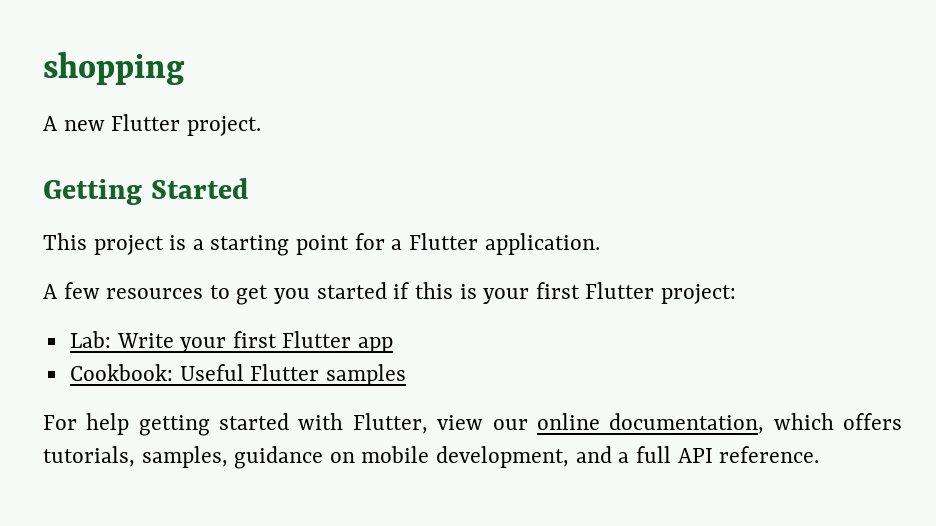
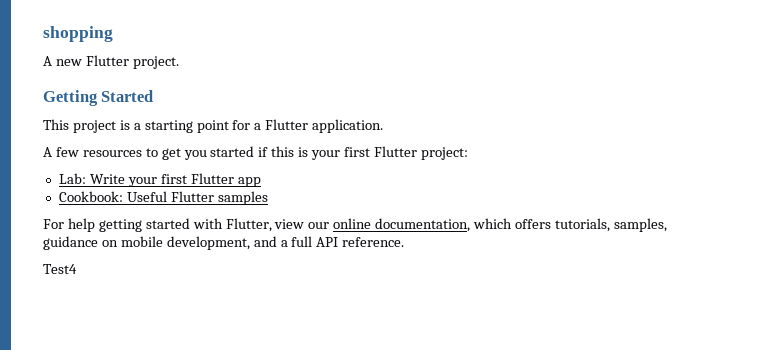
+ Test4

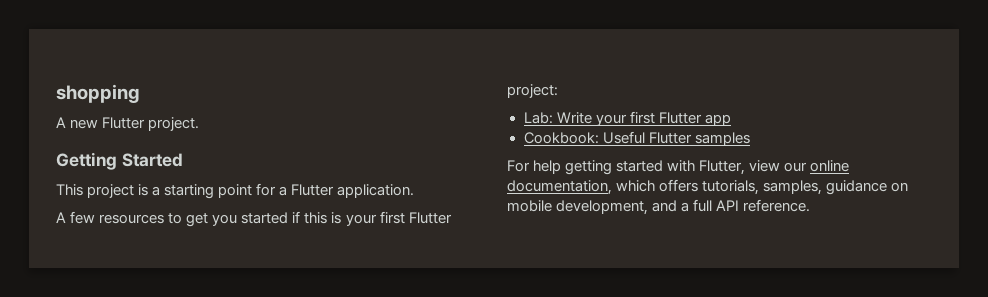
- Test4

